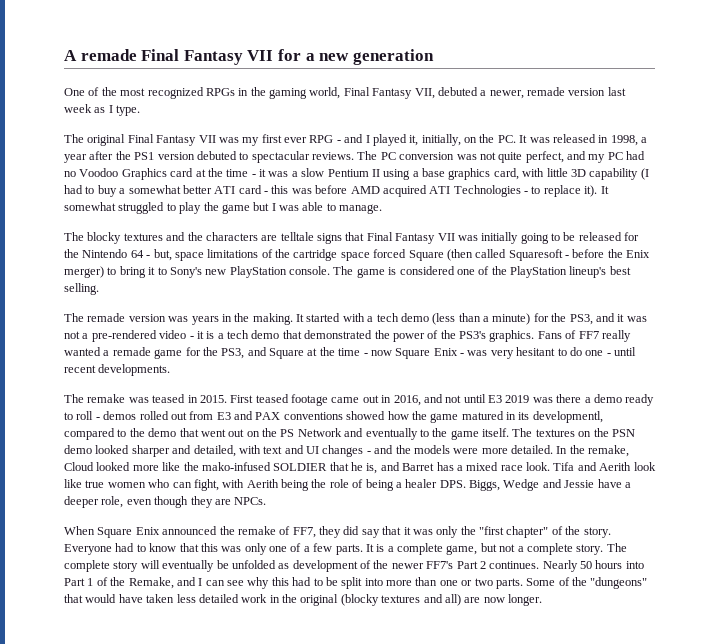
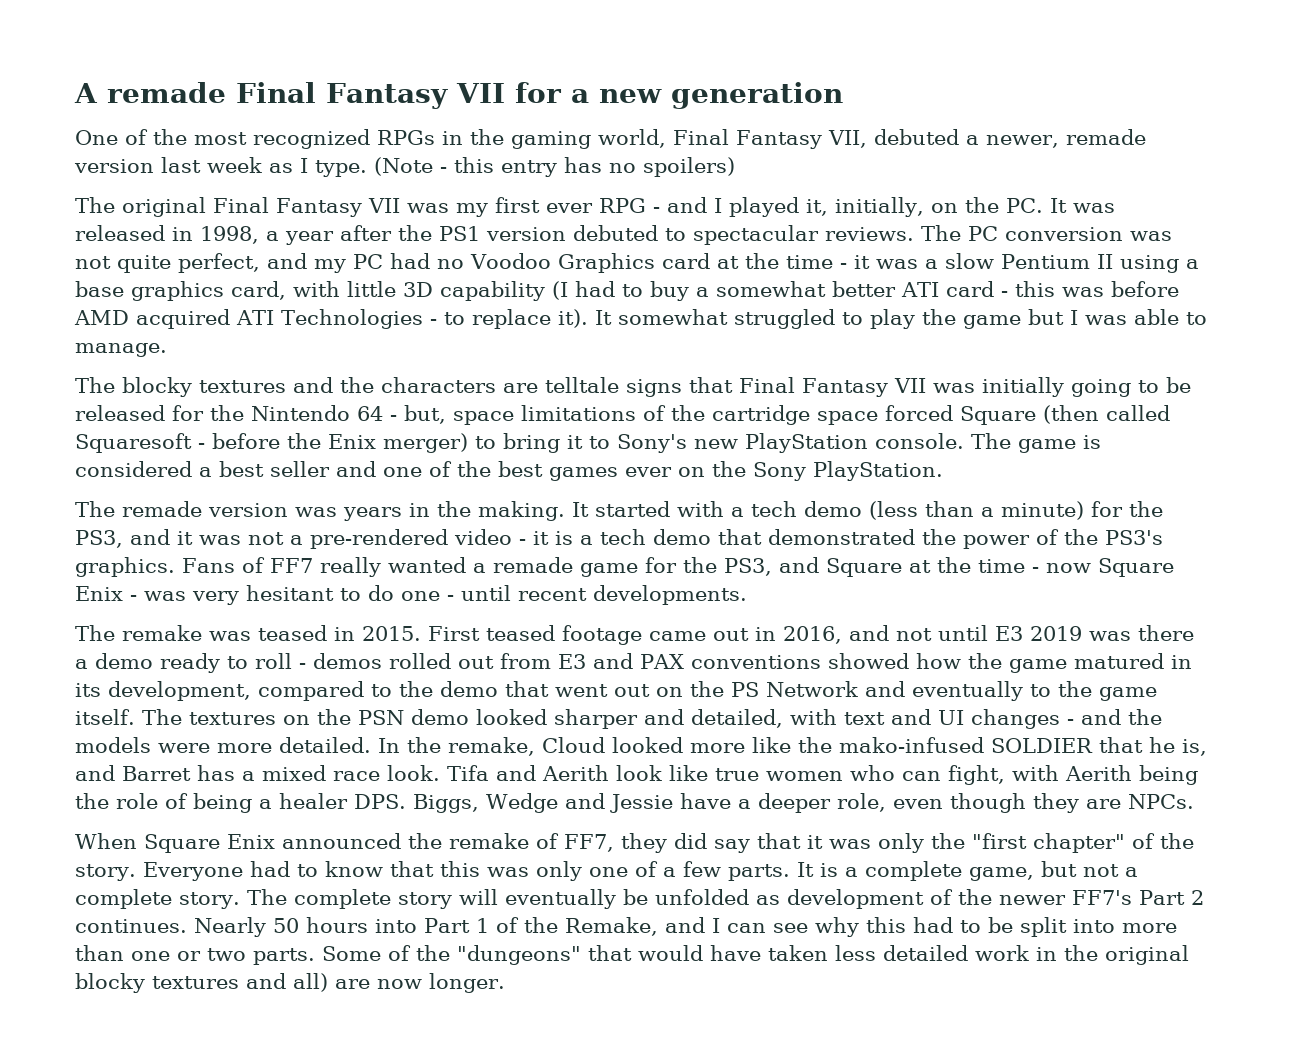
+ (Note - this entry has no spoilers)
- The game is considered one of the PlayStation lineup's best selling.
+ The game is considered a best seller and one of the best games ever on the Sony PlayStation.
- First teased footage came out in 2016, and not until E3 2019 was there a demo ready to roll - demos rolled out from E3 and PAX conventions showed how the game matured in its developmentl, compared to the demo that went out on the PS Network and eventually to the game itself.
+ First teased footage came out in 2016, and not until E3 2019 was there a demo ready to roll - demos rolled out from E3 and PAX conventions showed how the game matured in its development, compared to the demo that went out on the PS Network and eventually to the game itself.
- Some of the "dungeons" that would have taken less detailed work in the original (blocky textures and all) are now longer.
+ Some of the "dungeons" that would have taken less detailed work in the original blocky textures and all) are now longer.

